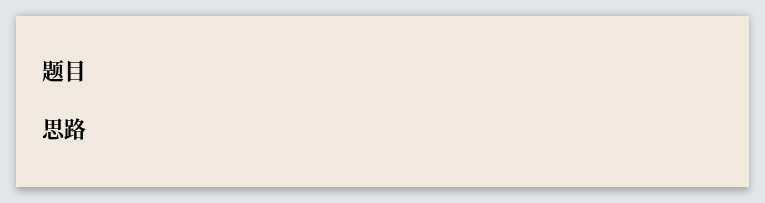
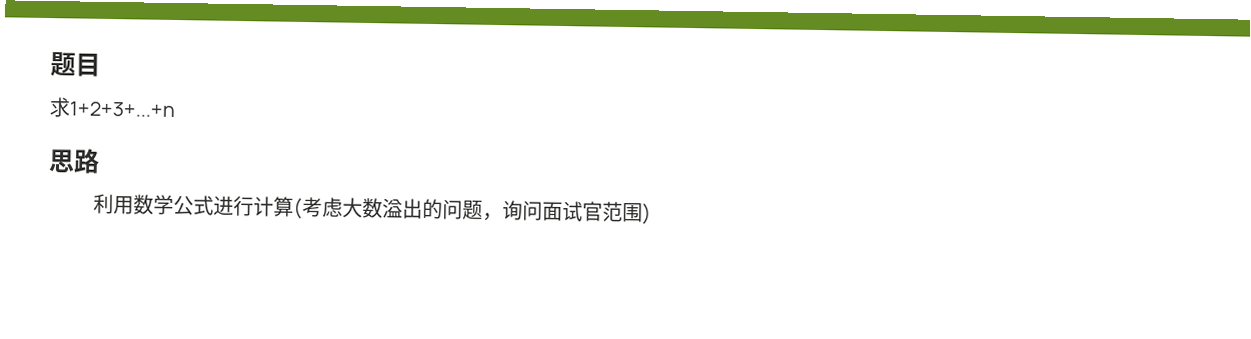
+ 求1+2+3+...+n
+ 利用数学公式进行计算(考虑大数溢出的问题，询问面试官范围)

